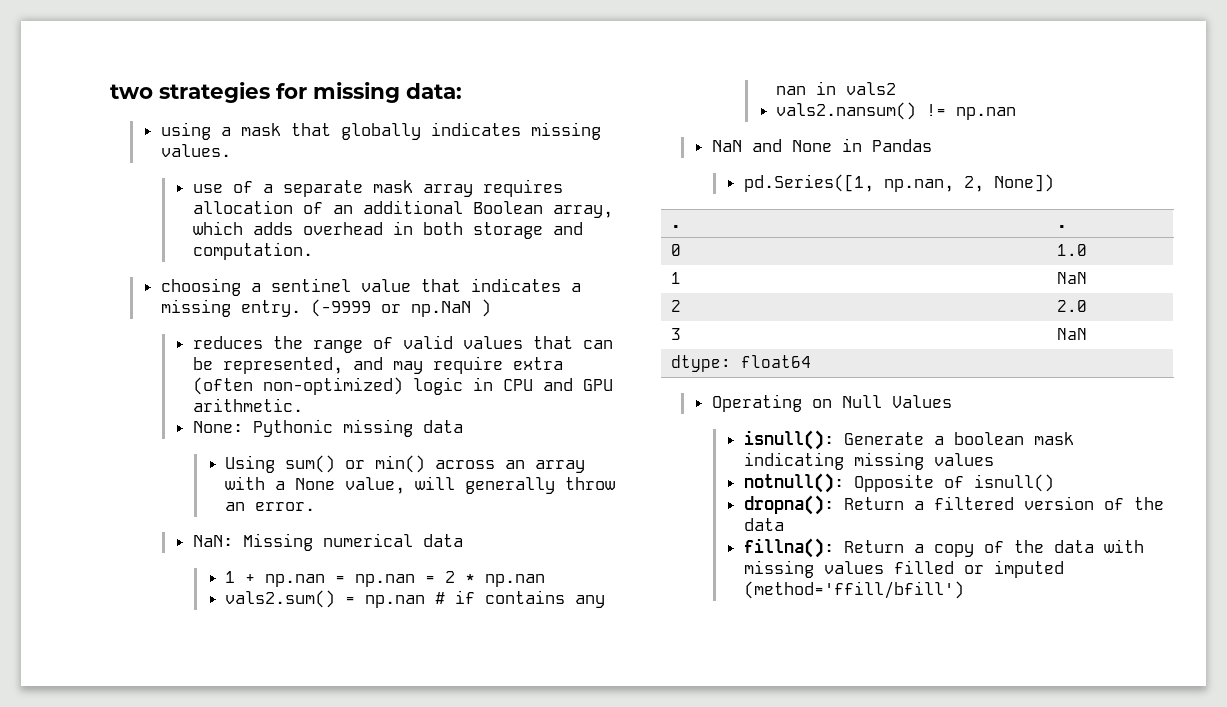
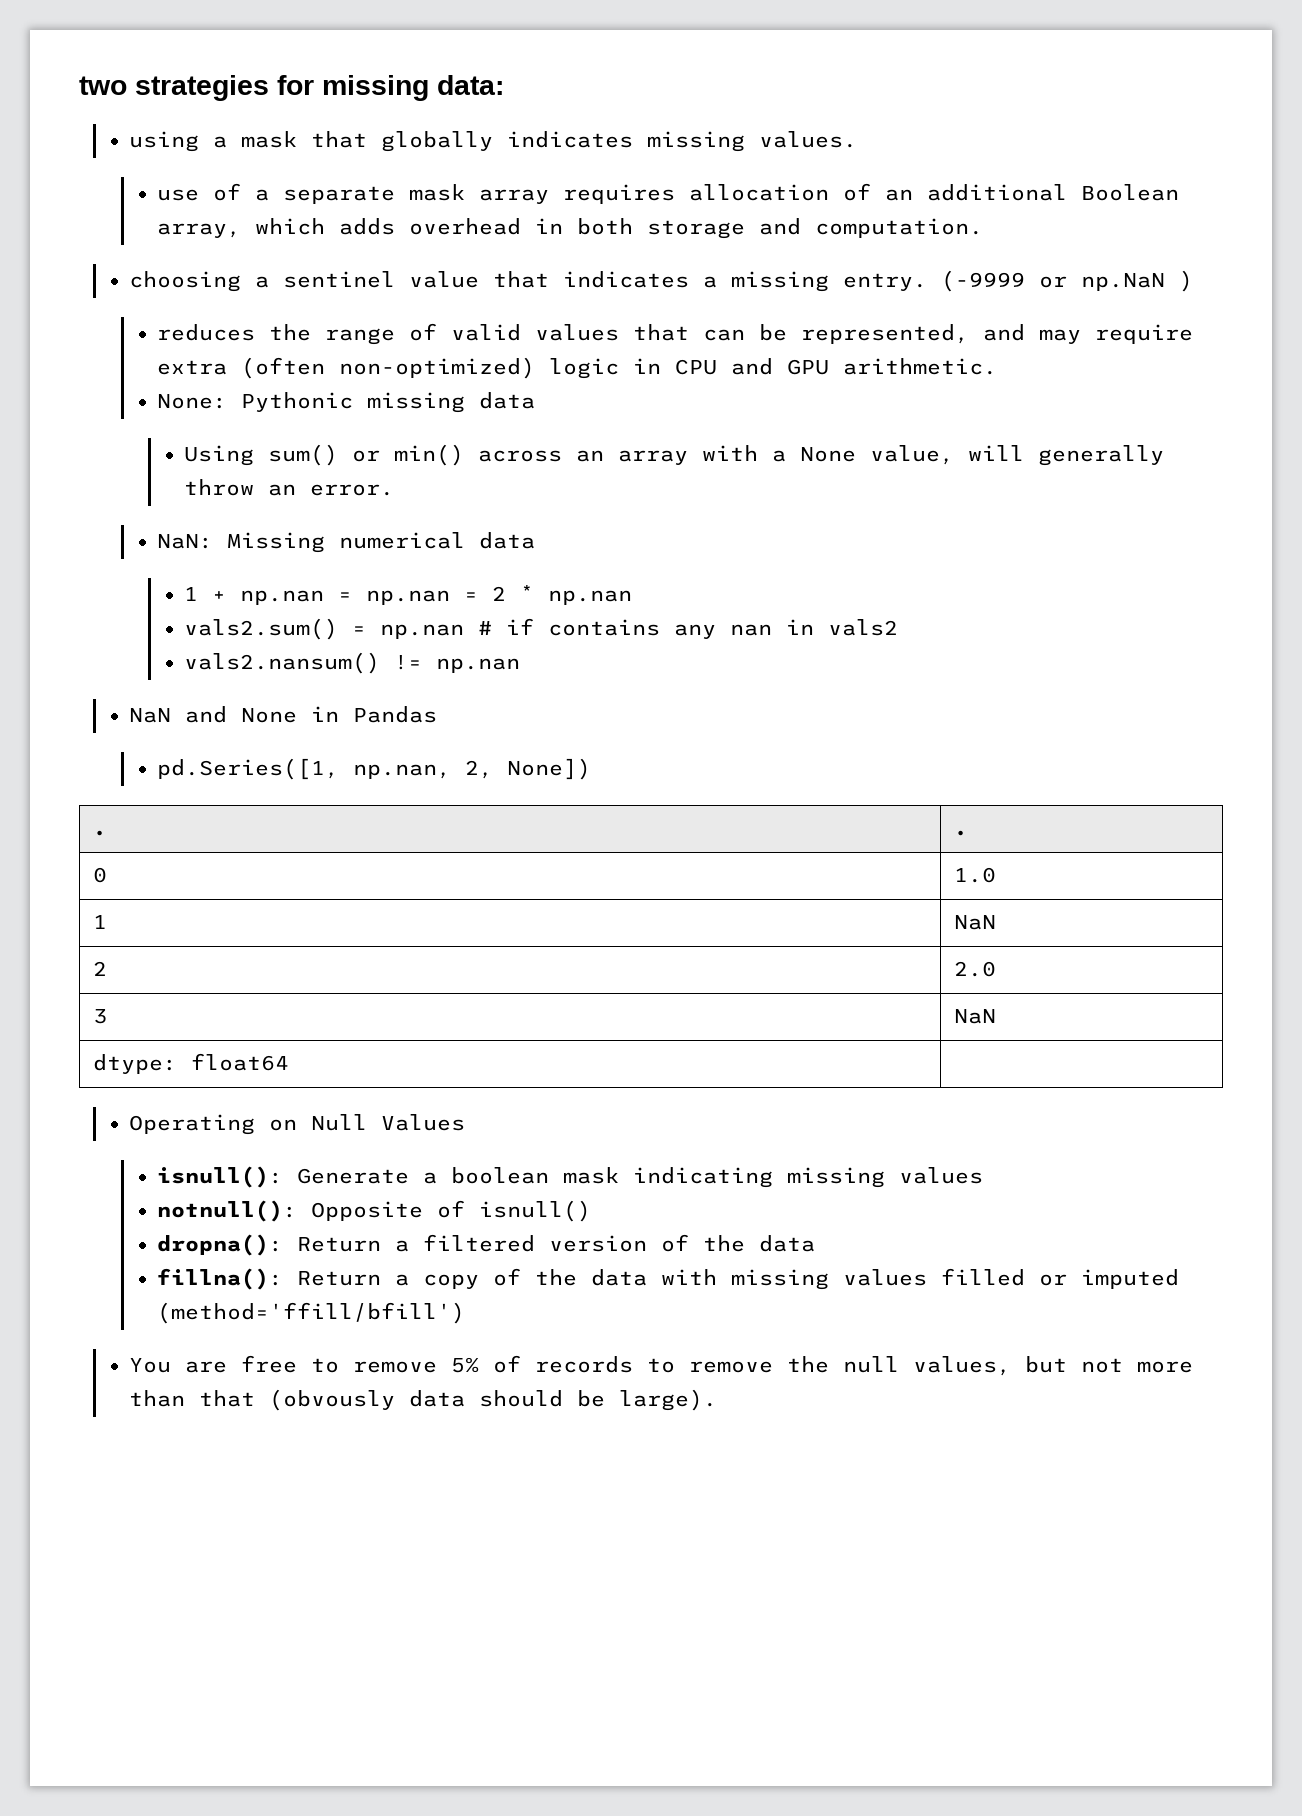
+ You are free to remove 5% of records to remove the null values, but not more than that (obvously data should be large).

